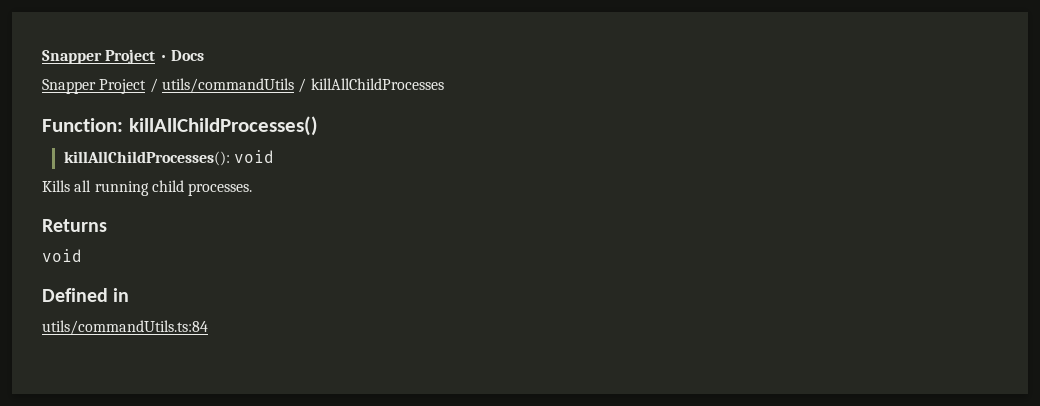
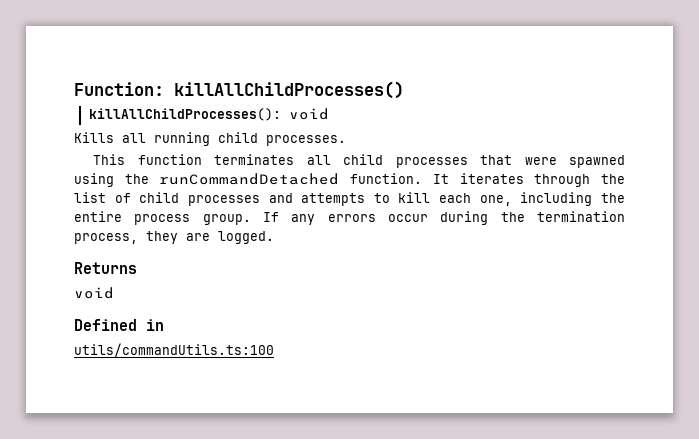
- Snapper Project • Docs
- Snapper Project / utils/commandUtils / killAllChildProcesses
+ This function terminates all child processes that were spawned using the runCommandDetached function. It iterates through the list of child processes and attempts to kill each one, including the entire process group. If any errors occur during the termination process, they are logged.
- utils/commandUtils.ts:84
+ utils/commandUtils.ts:100

